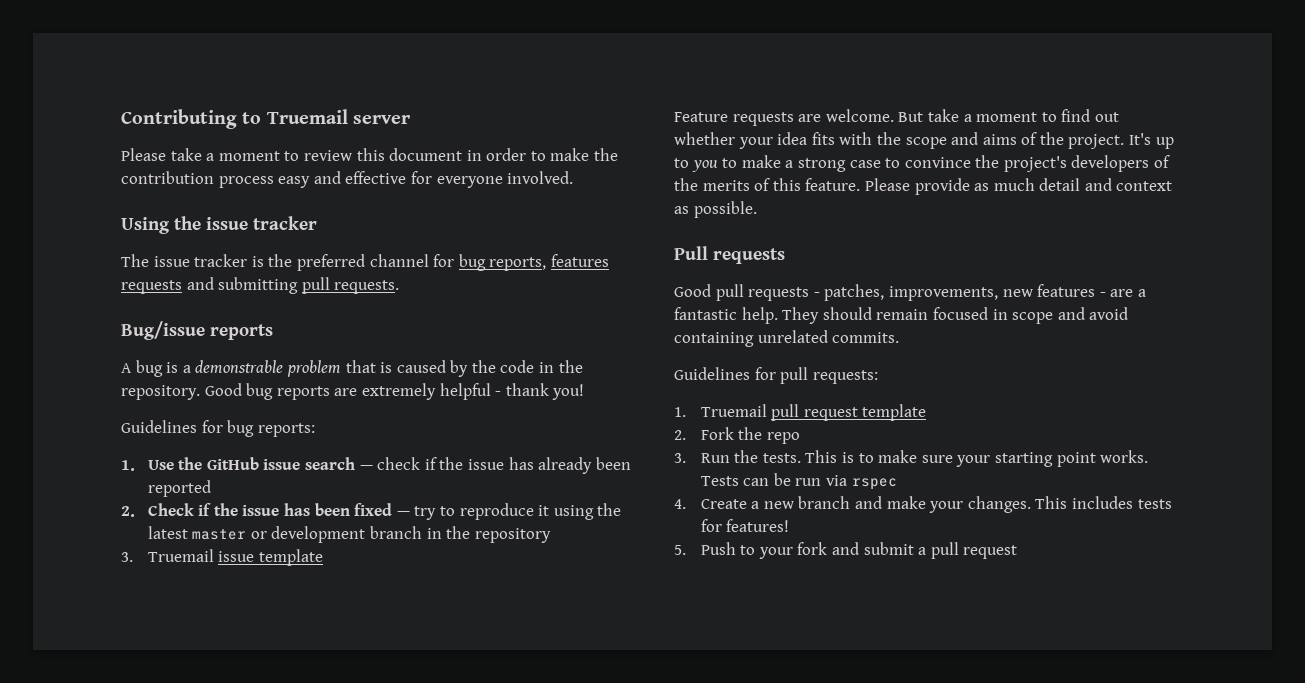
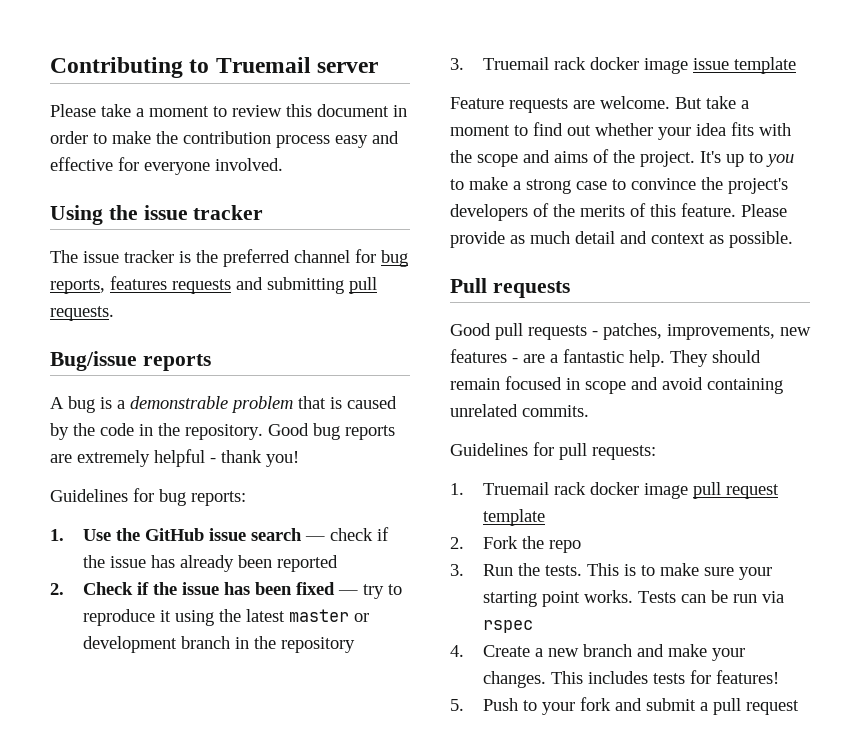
- 3. Truemail issue template
+ 3. Truemail rack docker image issue template
- 1. Truemail pull request template
+ 1. Truemail rack docker image pull request template

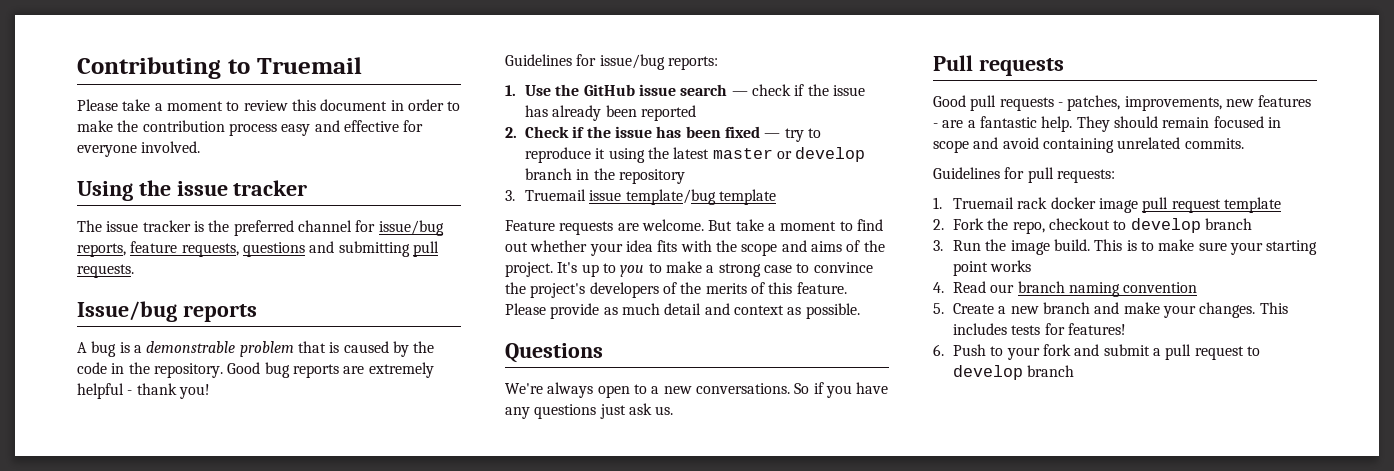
- Contributing to Truemail server
+ Contributing to Truemail
- The issue tracker is the preferred channel for bug reports, features requests and submitting pull requests.
+ The issue tracker is the preferred channel for issue/bug reports, feature requests, questions and submitting pull requests.
- Bug/issue reports
+ Issue/bug reports
- Guidelines for bug reports:
+ Guidelines for issue/bug reports:
- 2. Check if the issue has been fixed — try to reproduce it using the latest master or development branch in the repository
+ 2. Check if the issue has been fixed — try to reproduce it using the latest master or develop branch in the repository
- 3. Truemail rack docker image issue template
+ 3. Truemail issue template/bug template
+ Questions
+ We're always open to a new conversations. So if you have any questions just ask us.
- 2. Fork the repo
+ 2. Fork the repo, checkout to develop branch
- 3. Run the tests.
+ 3. Run the image build.
- This is to make sure your starting point works. Tests can be run via rspec
- 4. Create a new branch and make your changes.
+ This is to make sure your starting point works
+ 4. Read our branch naming convention
+ 5. Create a new branch and make your changes.
- 5. Push to your fork and submit a pull request
+ 6. Push to your fork and submit a pull request to develop branch

